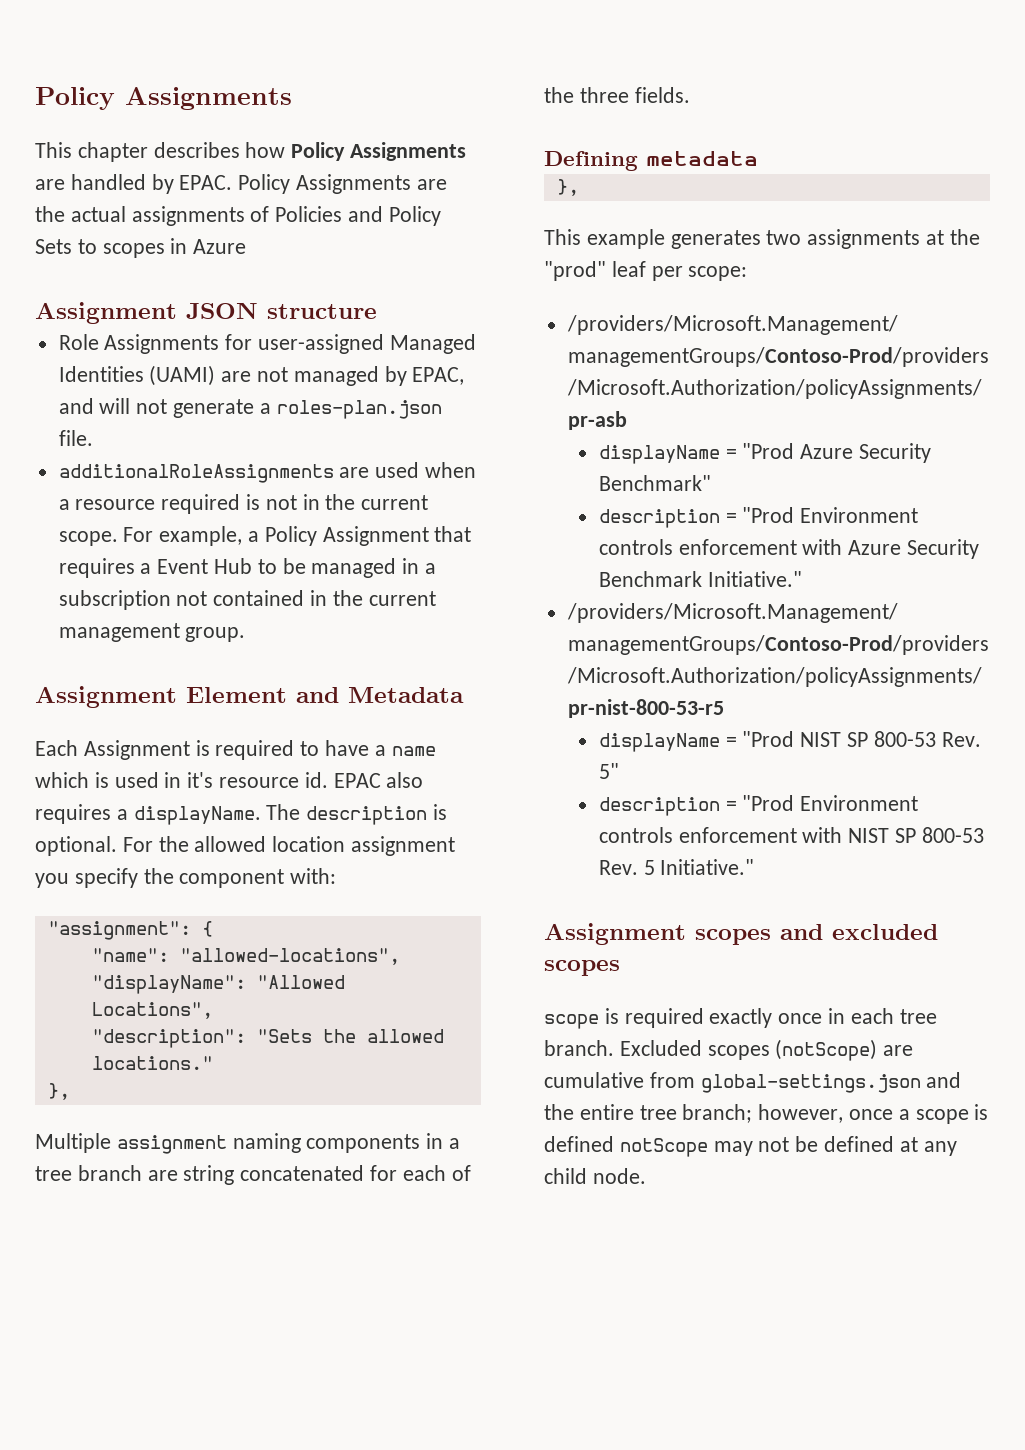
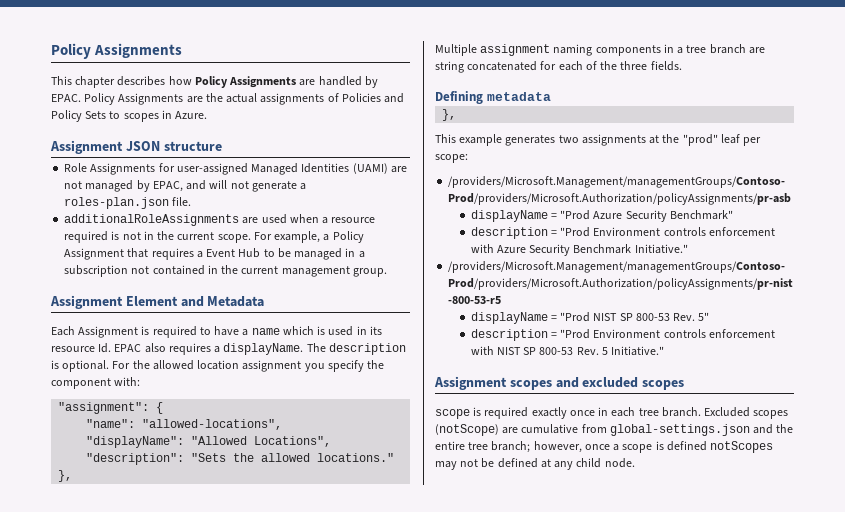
- Policy Assignments are the actual assignments of Policies and Policy Sets to scopes in Azure
+ Policy Assignments are the actual assignments of Policies and Policy Sets to scopes in Azure.
- Each Assignment is required to have a name which is used in it's resource id. EPAC also requires a displayName.
+ Each Assignment is required to have a name which is used in its resource Id. EPAC also requires a displayName.
- Excluded scopes (notScope) are cumulative from global-settings.json and the entire tree branch; however, once a scope is defined notScope may not be defined at any child node.
+ Excluded scopes (notScope) are cumulative from global-settings.json and the entire tree branch; however, once a scope is defined notScopes may not be defined at any child node.

